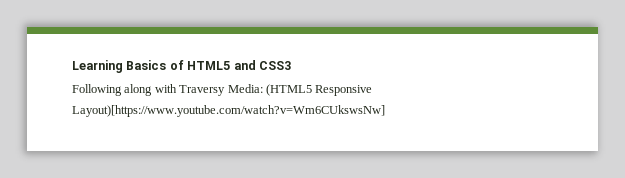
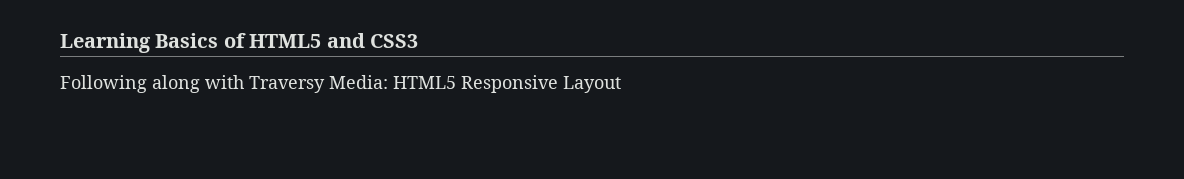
- Following along with Traversy Media: (HTML5 Responsive Layout)[https://www.youtube.com/watch?v=Wm6CUkswsNw]
+ Following along with Traversy Media: HTML5 Responsive Layout

